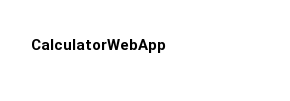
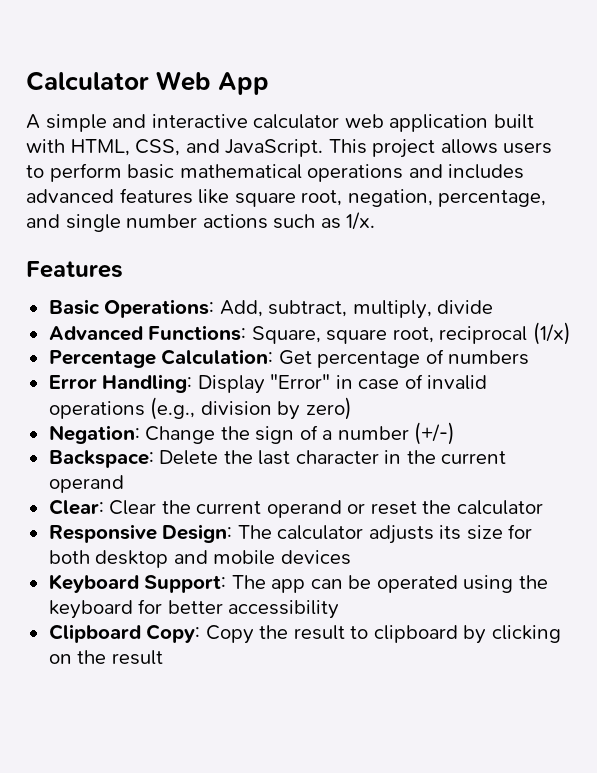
- CalculatorWebApp
+ Calculator Web App
+ A simple and interactive calculator web application built with HTML, CSS, and JavaScript. This project allows users to perform basic mathematical operations and includes advanced features like square root, negation, percentage, and single number actions such as 1/x.
+ Features
+ Basic Operations: Add, subtract, multiply, divide
+ Advanced Functions: Square, square root, reciprocal (1/x)
+ Percentage Calculation: Get percentage of numbers
+ Error Handling: Display "Error" in case of invalid operations (e.g., division by zero)
+ Negation: Change the sign of a number (+/-)
+ Backspace: Delete the last character in the current operand
+ Clear: Clear the current operand or reset the calculator
+ Responsive Design: The calculator adjusts its size for both desktop and mobile devices
+ Keyboard Support: The app can be operated using the keyboard for better accessibility
+ Clipboard Copy: Copy the result to clipboard by clicking on the result

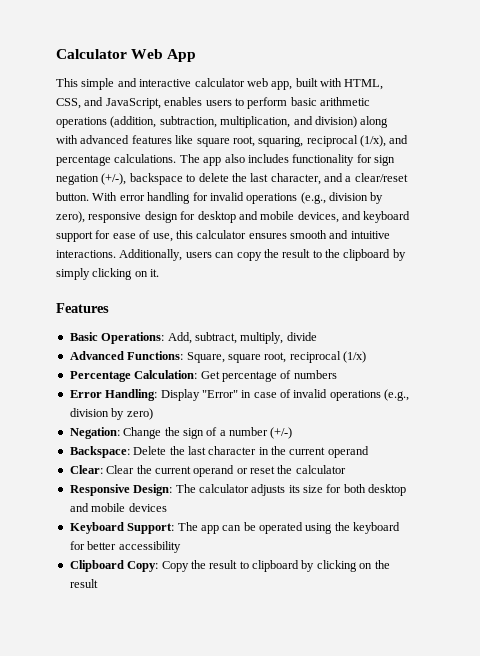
- A simple and interactive calculator web application built with HTML, CSS, and JavaScript. This project allows users to perform basic mathematical operations and includes advanced features like square root, negation, percentage, and single number actions such as 1/x.
+ This simple and interactive calculator web app, built with HTML, CSS, and JavaScript, enables users to perform basic arithmetic operations (addition, subtraction, multiplication, and division) along with advanced features like square root, squaring, reciprocal (1/x), and percentage calculations. The app also includes functionality for sign negation (+/-), backspace to delete the last character, and a clear/reset button. With error handling for invalid operations (e.g., division by zero), responsive design for desktop and mobile devices, and keyboard support for ease of use, this calculator ensures smooth and intuitive interactions. Additionally, users can copy the result to the clipboard by simply clicking on it.

